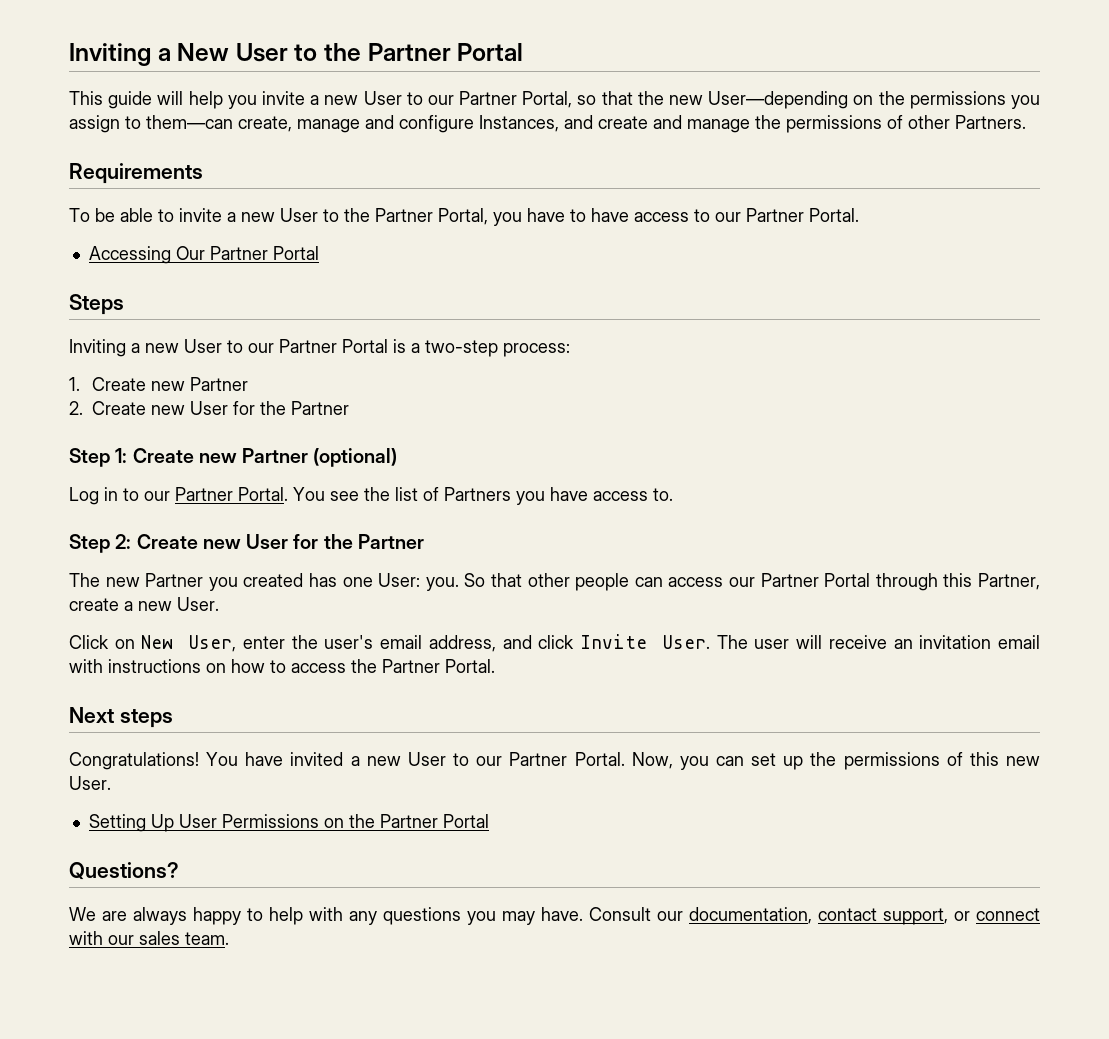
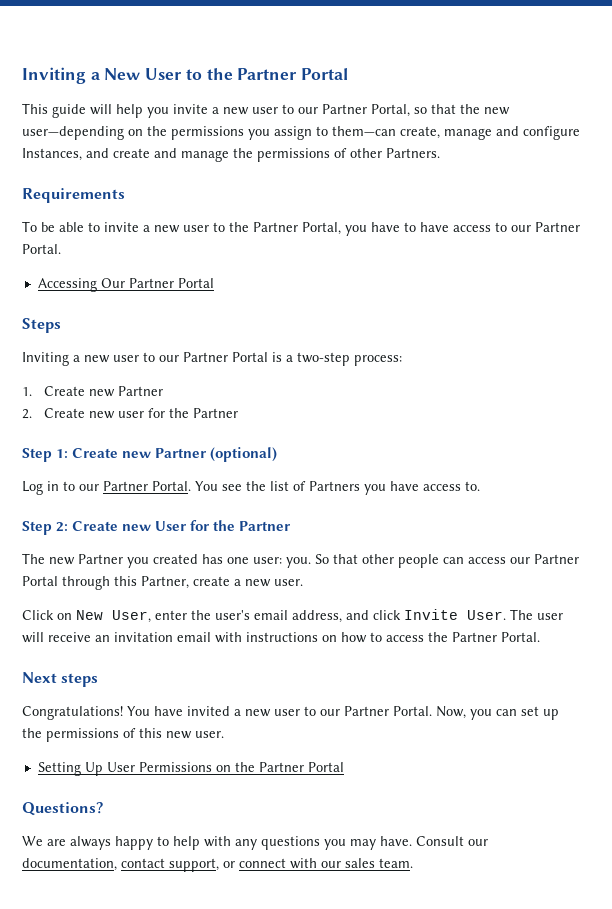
- This guide will help you invite a new User to our Partner Portal, so that the new User—depending on the permissions you assign to them—can create, manage and configure Instances, and create and manage the permissions of other Partners.
+ This guide will help you invite a new user to our Partner Portal, so that the new user—depending on the permissions you assign to them—can create, manage and configure Instances, and create and manage the permissions of other Partners.
- To be able to invite a new User to the Partner Portal, you have to have access to our Partner Portal.
+ To be able to invite a new user to the Partner Portal, you have to have access to our Partner Portal.
- Inviting a new User to our Partner Portal is a two-step process:
+ Inviting a new user to our Partner Portal is a two-step process:
- 2. Create new User for the Partner
+ 2. Create new user for the Partner
- The new Partner you created has one User: you.
+ The new Partner you created has one user: you.
- So that other people can access our Partner Portal through this Partner, create a new User.
+ So that other people can access our Partner Portal through this Partner, create a new user.
- You have invited a new User to our Partner Portal.
+ You have invited a new user to our Partner Portal.
- Now, you can set up the permissions of this new User.
+ Now, you can set up the permissions of this new user.

